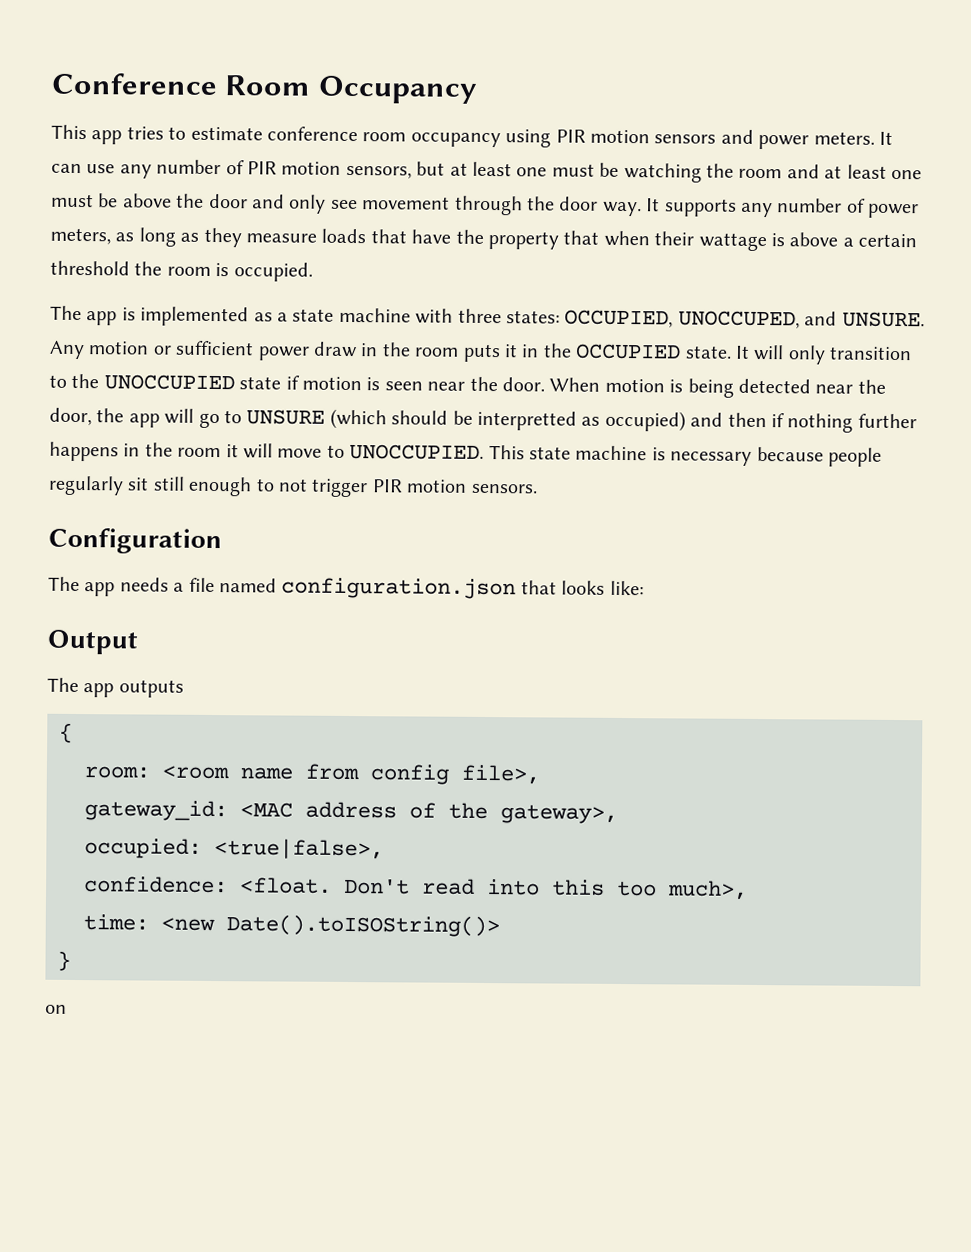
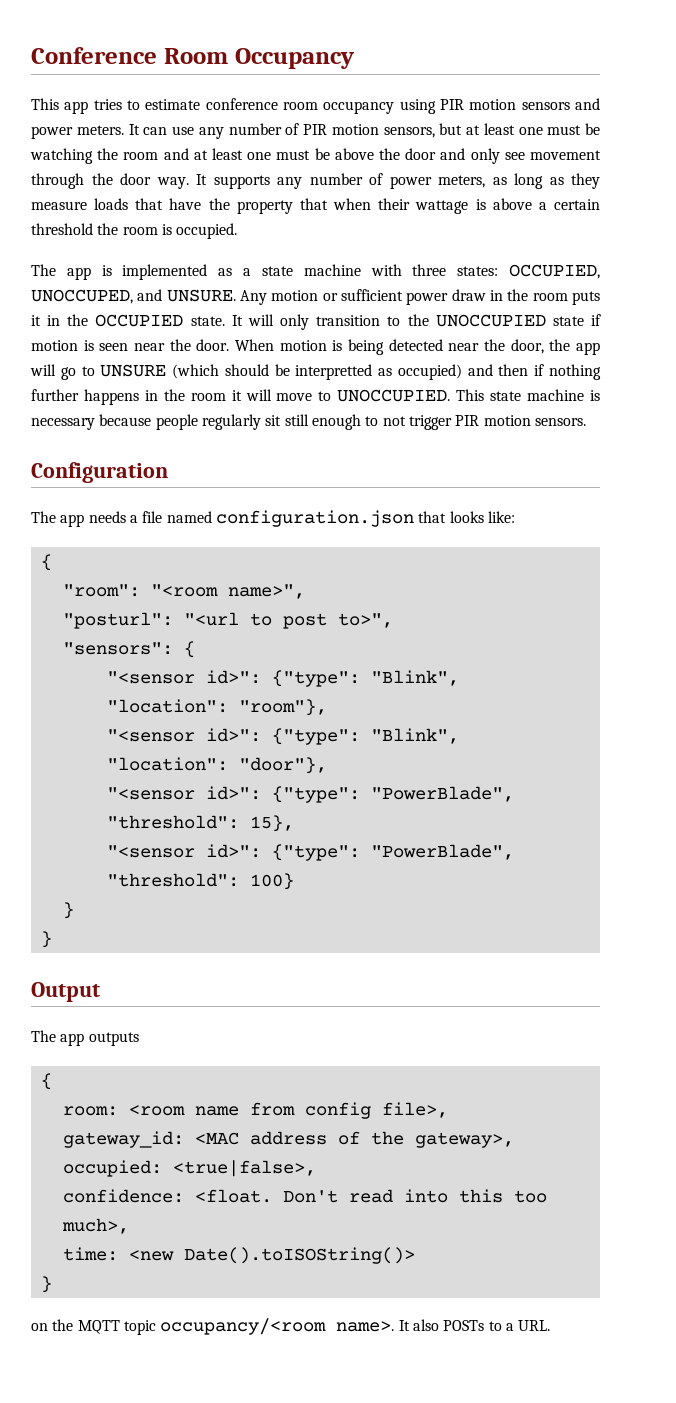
  The app needs a file named configuration.json that looks like:
+ {
+ "room": "<room name>",
+ "posturl": "<url to post to>",
+ "sensors": {
+ "<sensor id>": {"type": "Blink", "location": "room"},
+ "<sensor id>": {"type": "Blink", "location": "door"},
+ "<sensor id>": {"type": "PowerBlade", "threshold": 15},
+ "<sensor id>": {"type": "PowerBlade", "threshold": 100}
+ }
+ }
- on
+ on the MQTT topic occupancy/<room name>. It also POSTs to a URL.

